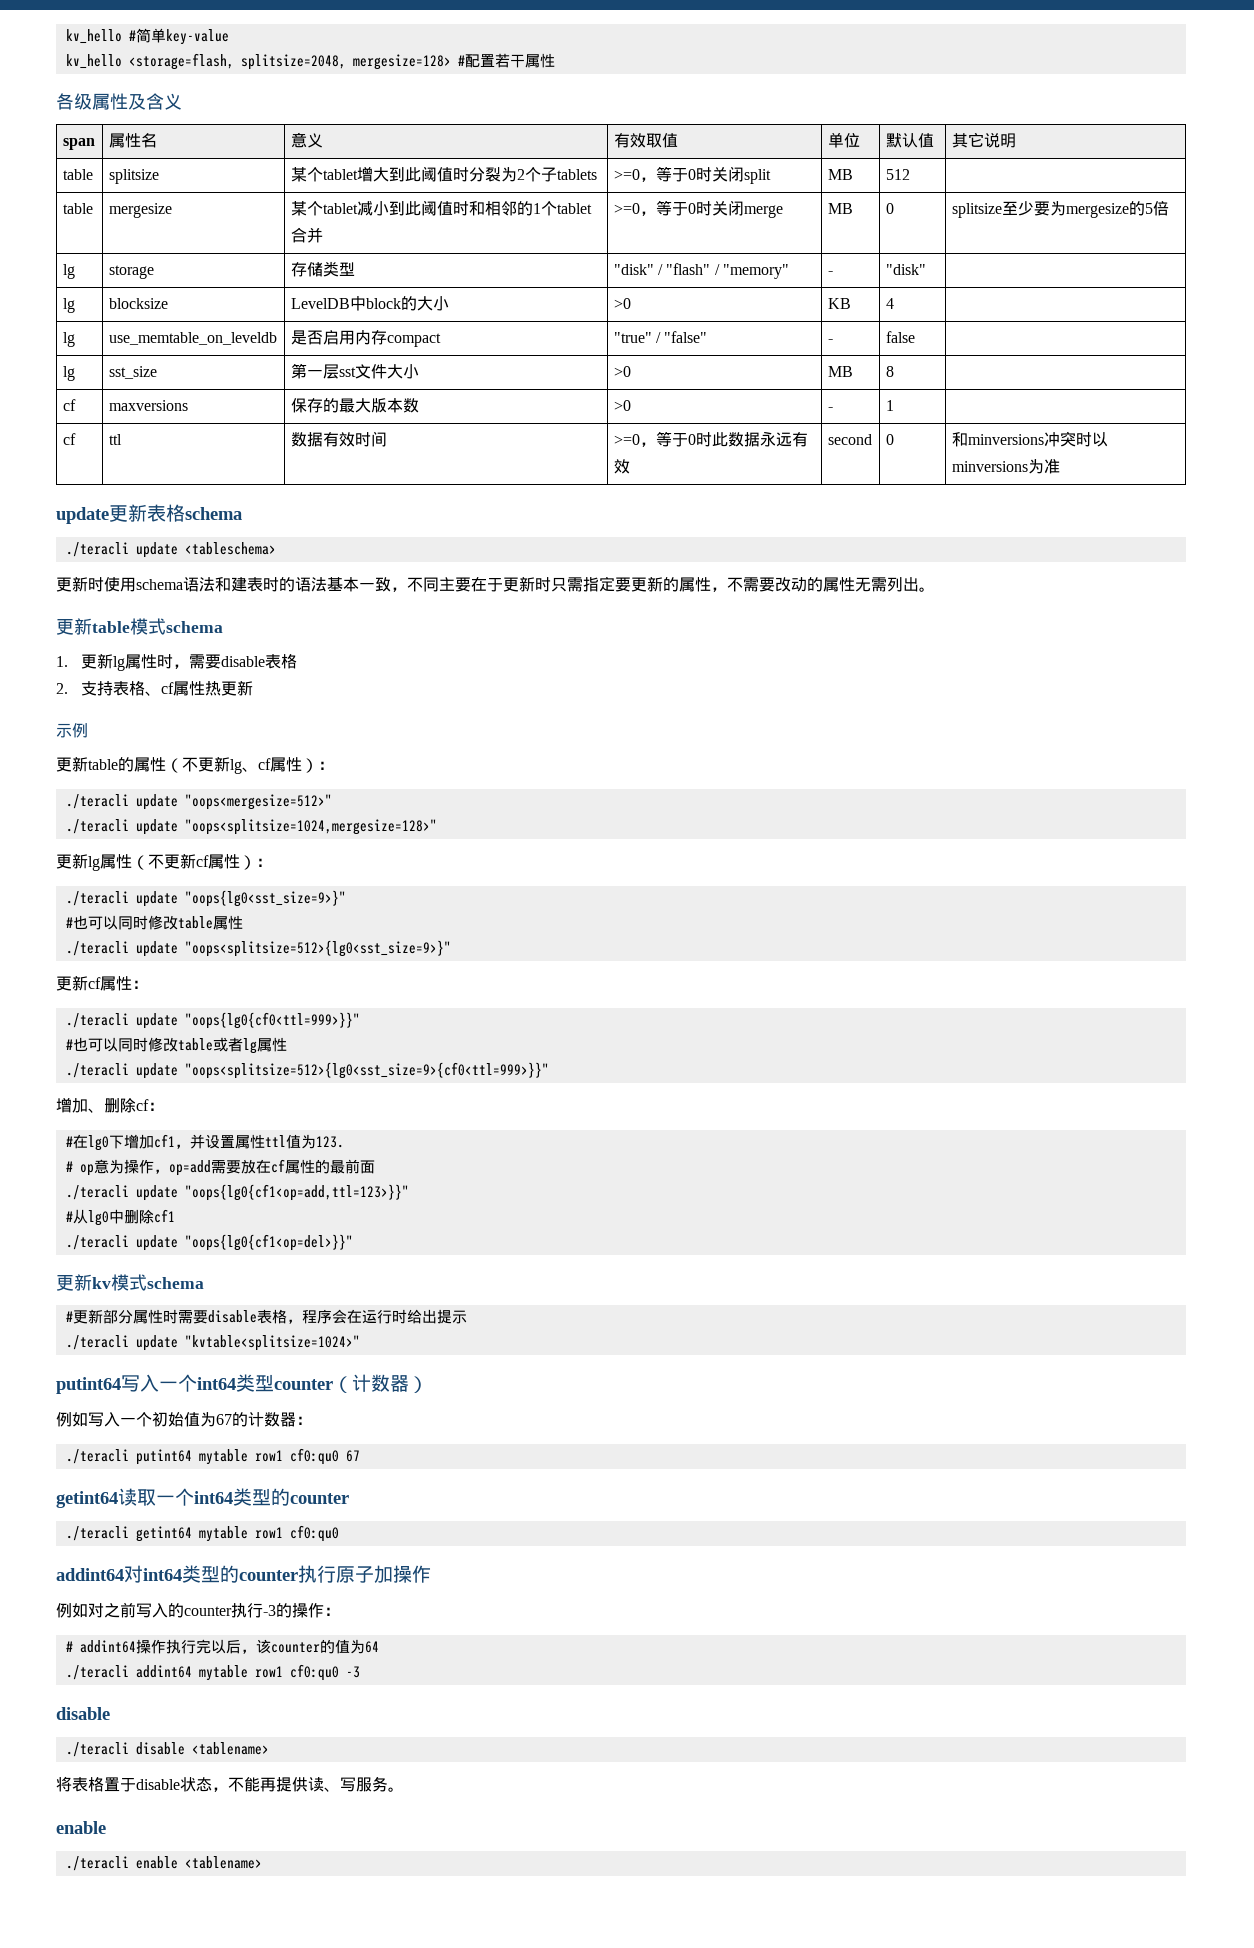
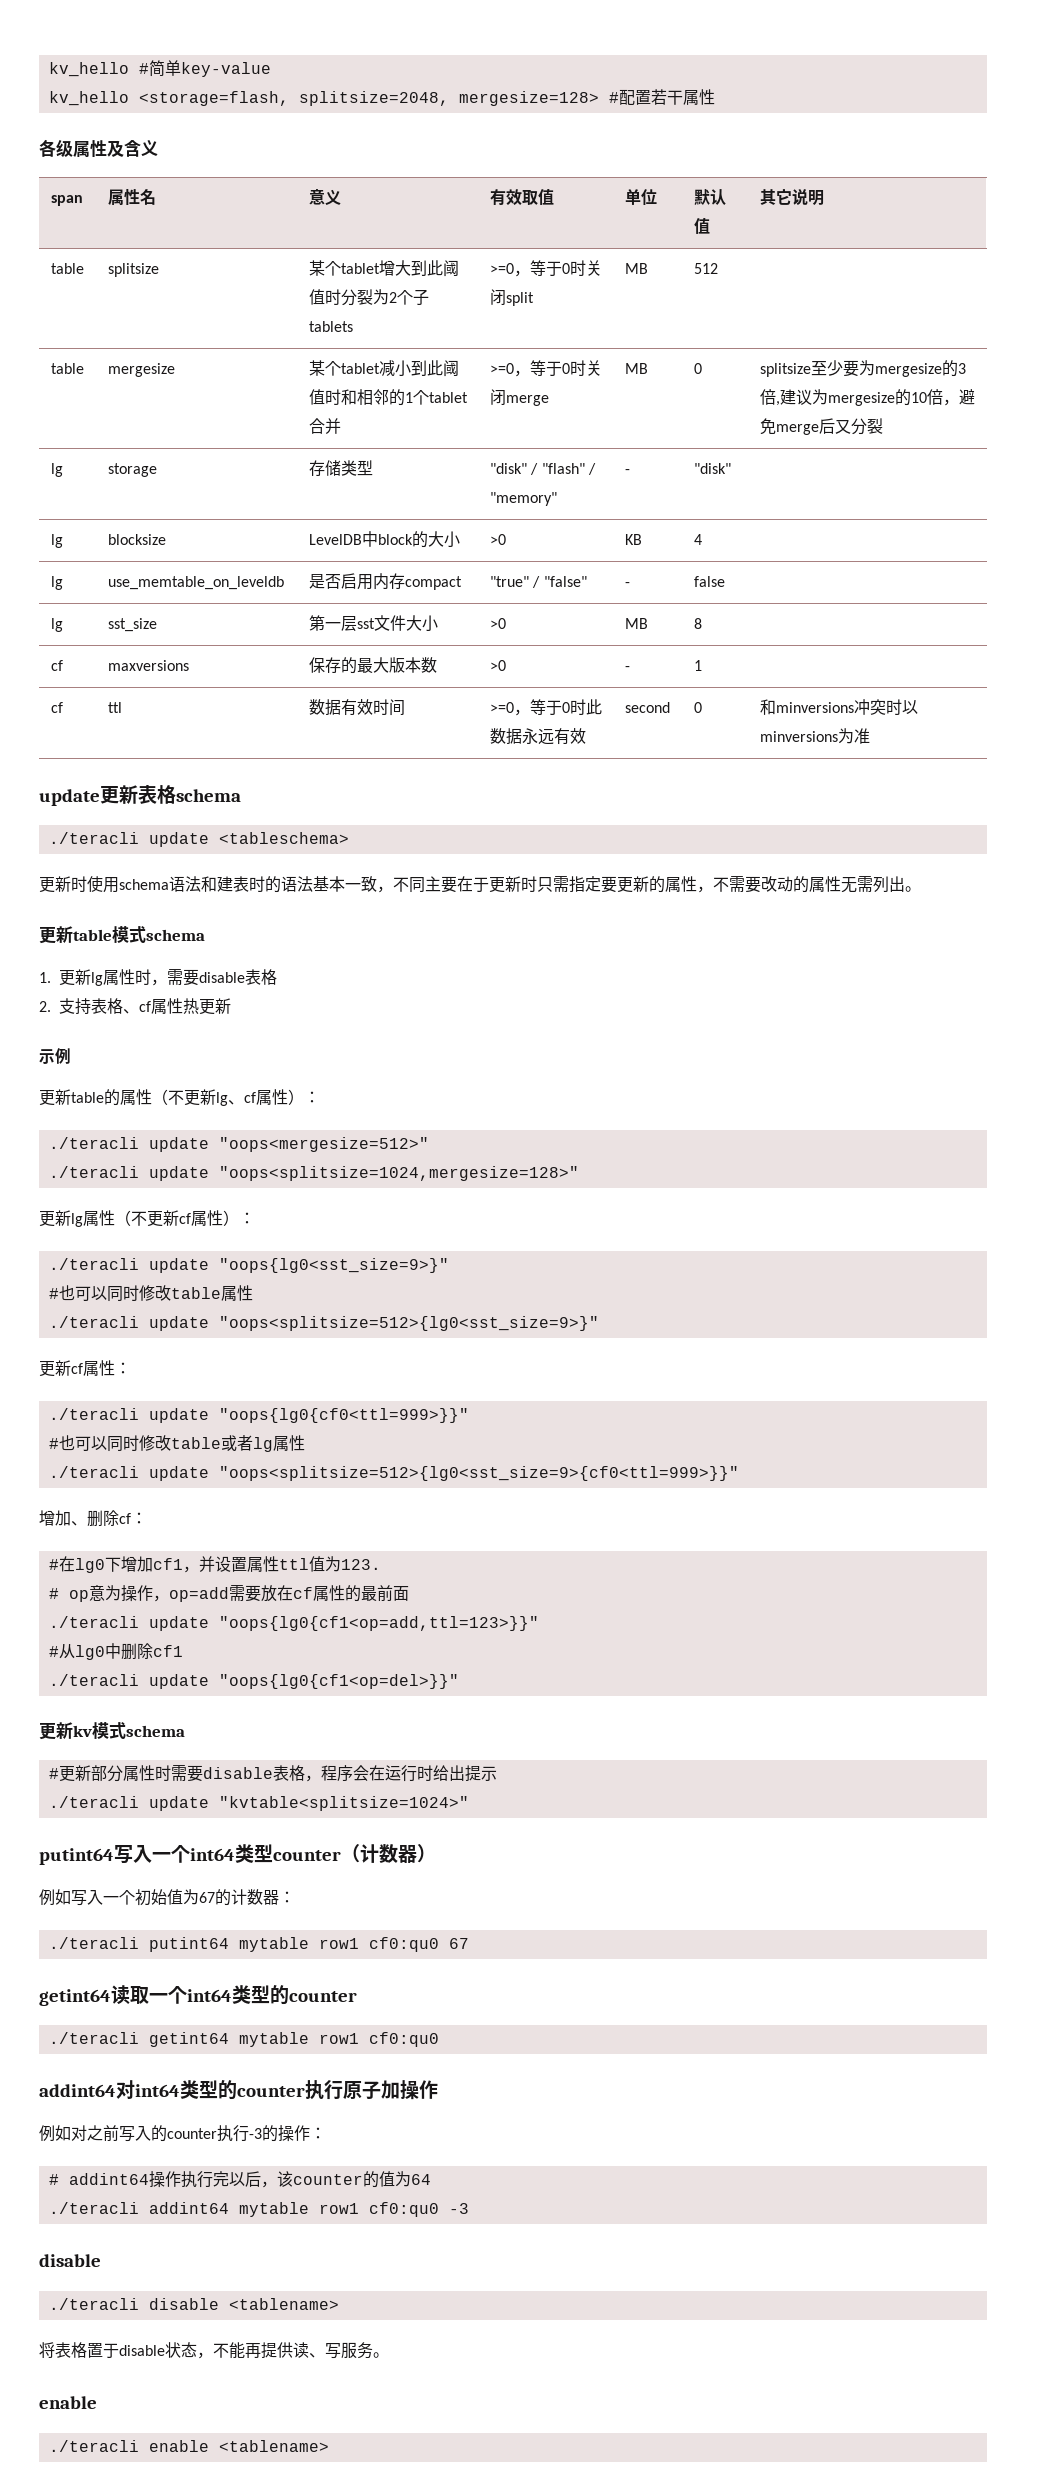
- table | mergesize | 某个tablet减小到此阈值时和相邻的1个tablet合并 | >=0，等于0时关闭merge | MB | 0 | splitsize至少要为mergesize的5倍
+ table | mergesize | 某个tablet减小到此阈值时和相邻的1个tablet合并 | >=0，等于0时关闭merge | MB | 0 | splitsize至少要为mergesize的3倍,建议为mergesize的10倍，避免merge后又分裂

